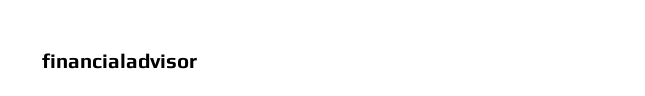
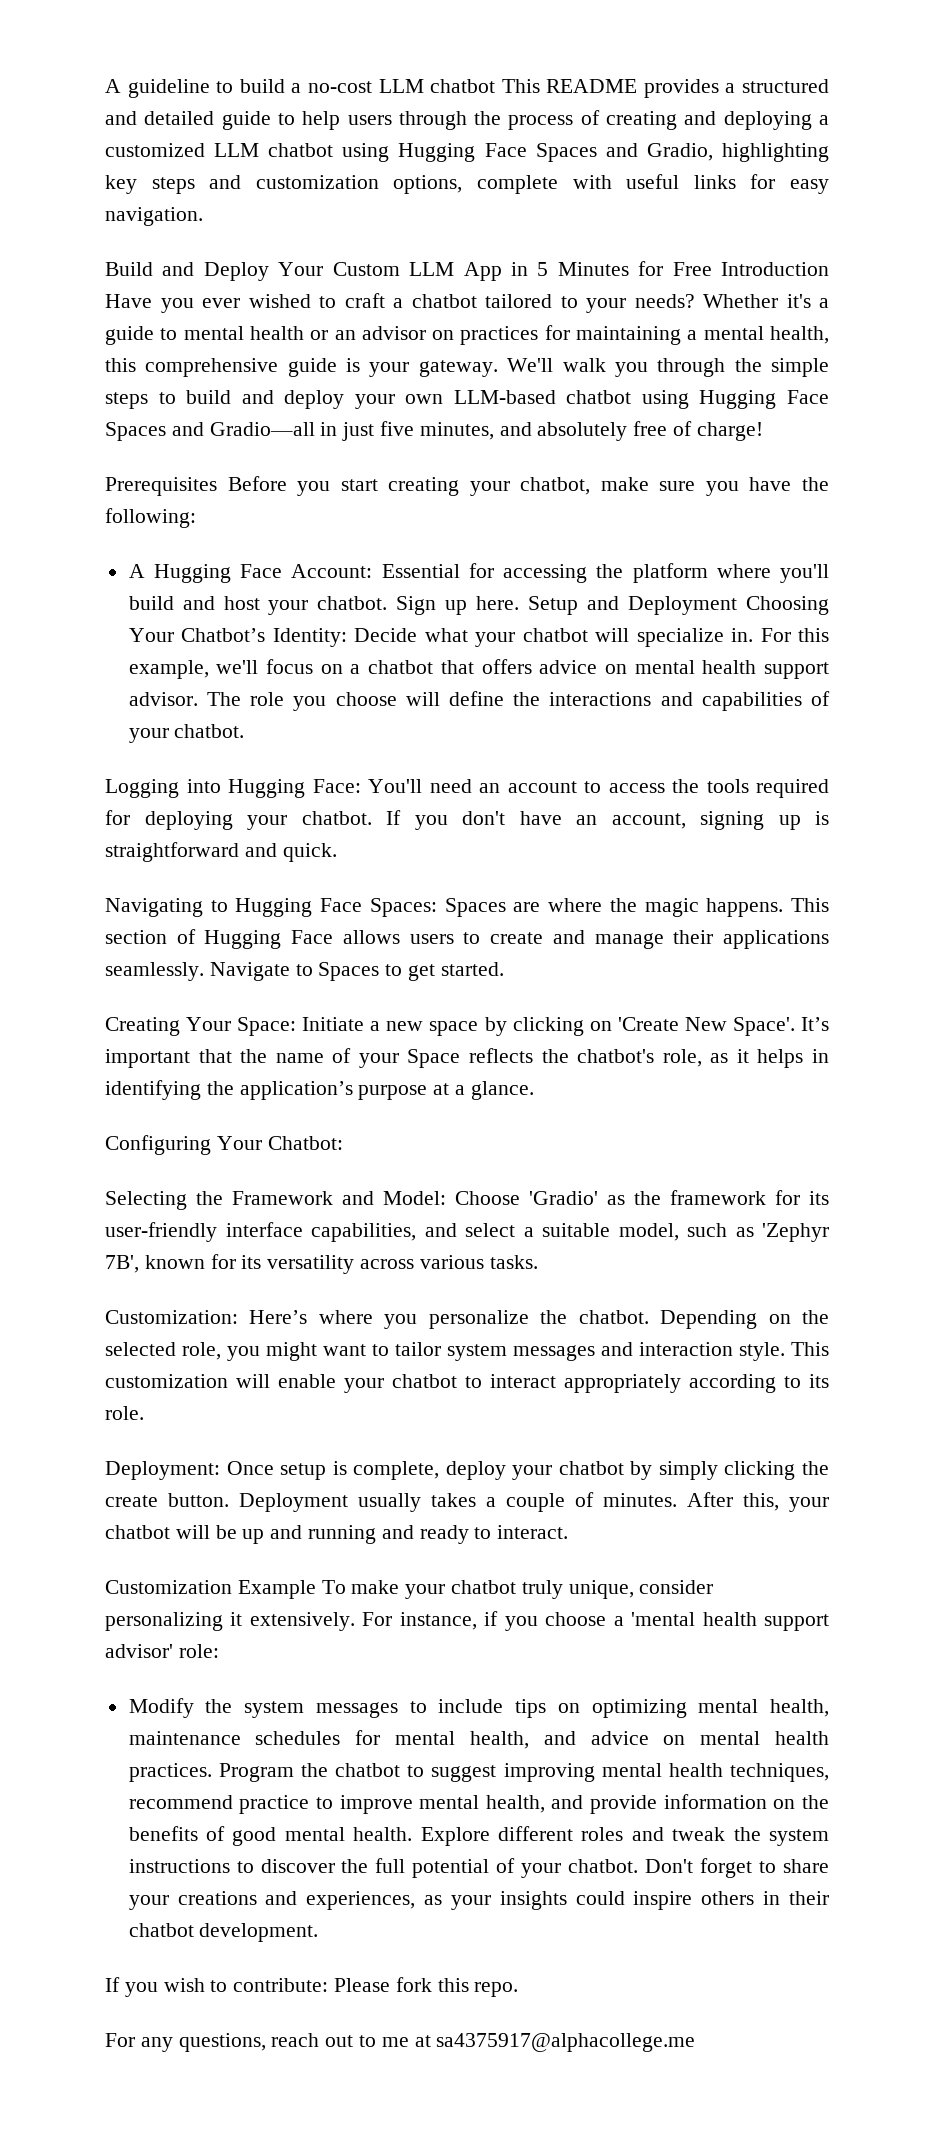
- financialadvisor
+ A guideline to build a no-cost LLM chatbot This README provides a structured and detailed guide to help users through the process of creating and deploying a customized LLM chatbot using Hugging Face Spaces and Gradio, highlighting key steps and customization options, complete with useful links for easy navigation.
+ Build and Deploy Your Custom LLM App in 5 Minutes for Free Introduction Have you ever wished to craft a chatbot tailored to your needs? Whether it's a guide to mental health or an advisor on practices for maintaining a mental health, this comprehensive guide is your gateway. We'll walk you through the simple steps to build and deploy your own LLM-based chatbot using Hugging Face Spaces and Gradio—all in just five minutes, and absolutely free of charge!
+ Prerequisites Before you start creating your chatbot, make sure you have the following:
+ A Hugging Face Account: Essential for accessing the platform where you'll build and host your chatbot. Sign up here. Setup and Deployment Choosing Your Chatbot’s Identity: Decide what your chatbot will specialize in. For this example, we'll focus on a chatbot that offers advice on mental health support advisor. The role you choose will define the interactions and capabilities of your chatbot.
+ Logging into Hugging Face: You'll need an account to access the tools required for deploying your chatbot. If you don't have an account, signing up is straightforward and quick.
+ Navigating to Hugging Face Spaces: Spaces are where the magic happens. This section of Hugging Face allows users to create and manage their applications seamlessly. Navigate to Spaces to get started.
+ Creating Your Space: Initiate a new space by clicking on 'Create New Space'. It’s important that the name of your Space reflects the chatbot's role, as it helps in identifying the application’s purpose at a glance.
+ Configuring Your Chatbot:
+ Selecting the Framework and Model: Choose 'Gradio' as the framework for its user-friendly interface capabilities, and select a suitable model, such as 'Zephyr 7B', known for its versatility across various tasks.
+ Customization: Here’s where you personalize the chatbot. Depending on the selected role, you might want to tailor system messages and interaction style. This customization will enable your chatbot to interact appropriately according to its role.
+ Deployment: Once setup is complete, deploy your chatbot by simply clicking the create button. Deployment usually takes a couple of minutes. After this, your chatbot will be up and running and ready to interact.
+ Customization Example To make your chatbot truly unique, consider personalizing it extensively. For instance, if you choose a 'mental health support advisor' role:
+ Modify the system messages to include tips on optimizing mental health, maintenance schedules for mental health, and advice on mental health practices. Program the chatbot to suggest improving mental health techniques, recommend practice to improve mental health, and provide information on the benefits of good mental health. Explore different roles and tweak the system instructions to discover the full potential of your chatbot. Don't forget to share your creations and experiences, as your insights could inspire others in their chatbot development.
+ If you wish to contribute: Please fork this repo.
+ For any questions, reach out to me at sa4375917@alphacollege.me

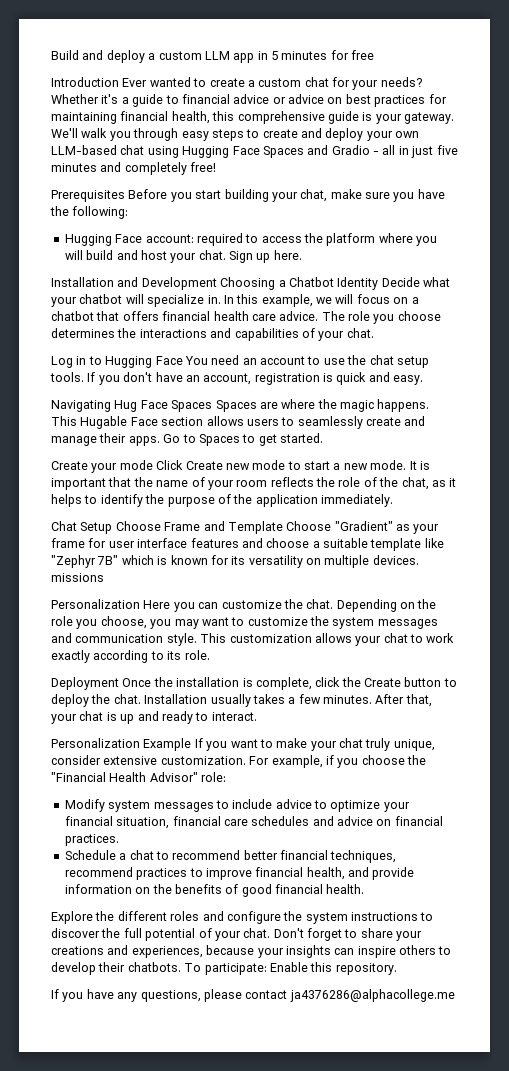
- A guideline to build a no-cost LLM chatbot This README provides a structured and detailed guide to help users through the process of creating and deploying a customized LLM chatbot using Hugging Face Spaces and Gradio, highlighting key steps and customization options, complete with useful links for easy navigation.
- Build and Deploy Your Custom LLM App in 5 Minutes for Free Introduction Have you ever wished to craft a chatbot tailored to your needs?
+ Build and deploy a custom LLM app in 5 minutes for free
+ Introduction Ever wanted to create a custom chat for your needs?
- Whether it's a guide to mental health or an advisor on practices for maintaining a mental health, this comprehensive guide is your gateway.
+ Whether it's a guide to financial advice or advice on best practices for maintaining financial health, this comprehensive guide is your gateway.
- We'll walk you through the simple steps to build and deploy your own LLM-based chatbot using Hugging Face Spaces and Gradio—all in just five minutes, and absolutely free of charge!
+ We'll walk you through easy steps to create and deploy your own LLM-based chat using Hugging Face Spaces and Gradio - all in just five minutes and completely free!
- Prerequisites Before you start creating your chatbot, make sure you have the following:
+ Prerequisites Before you start building your chat, make sure you have the following:
- A Hugging Face Account: Essential for accessing the platform where you'll build and host your chatbot.
+ Hugging Face account: required to access the platform where you will build and host your chat.
- Sign up here. Setup and Deployment Choosing Your Chatbot’s Identity: Decide what your chatbot will specialize in.
+ Sign up here.
+ Installation and Development Choosing a Chatbot Identity Decide what your chatbot will specialize in.
- For this example, we'll focus on a chatbot that offers advice on mental health support advisor.
+ In this example, we will focus on a chatbot that offers financial health care advice.
- The role you choose will define the interactions and capabilities of your chatbot.
- Logging into Hugging Face: You'll need an account to access the tools required for deploying your chatbot.
+ The role you choose determines the interactions and capabilities of your chat.
+ Log in to Hugging Face You need an account to use the chat setup tools.
- If you don't have an account, signing up is straightforward and quick.
- Navigating to Hugging Face Spaces: Spaces are where the magic happens.
+ If you don't have an account, registration is quick and easy.
+ Navigating Hug Face Spaces Spaces are where the magic happens.
- This section of Hugging Face allows users to create and manage their applications seamlessly. Navigate to Spaces to get started.
+ This Hugable Face section allows users to seamlessly create and manage their apps. Go to Spaces to get started.
- Creating Your Space: Initiate a new space by clicking on 'Create New Space'. It’s important that the name of your Space reflects the chatbot's role, as it helps in identifying the application’s purpose at a glance.
- Configuring Your Chatbot:
- Selecting the Framework and Model: Choose 'Gradio' as the framework for its user-friendly interface capabilities, and select a suitable model, such as 'Zephyr 7B', known for its versatility across various tasks.
- Customization: Here’s where you personalize the chatbot. Depending on the selected role, you might want to tailor system messages and interaction style.
+ Create your mode Click Create new mode to start a new mode. It is important that the name of your room reflects the role of the chat, as it helps to identify the purpose of the application immediately.
+ Chat Setup Choose Frame and Template Choose "Gradient" as your frame for user interface features and choose a suitable template like "Zephyr 7B" which is known for its versatility on multiple devices. missions
+ Personalization Here you can customize the chat. Depending on the role you choose, you may want to customize the system messages and communication style.
- This customization will enable your chatbot to interact appropriately according to its role.
- Deployment: Once setup is complete, deploy your chatbot by simply clicking the create button. Deployment usually takes a couple of minutes. After this, your chatbot will be up and running and ready to interact.
- Customization Example To make your chatbot truly unique, consider personalizing it extensively. For instance, if you choose a 'mental health support advisor' role:
+ This customization allows your chat to work exactly according to its role.
+ Deployment Once the installation is complete, click the Create button to deploy the chat. Installation usually takes a few minutes. After that, your chat is up and ready to interact.
+ Personalization Example If you want to make your chat truly unique, consider extensive customization. For example, if you choose the "Financial Health Advisor" role:
- Modify the system messages to include tips on optimizing mental health, maintenance schedules for mental health, and advice on mental health practices. Program the chatbot to suggest improving mental health techniques, recommend practice to improve mental health, and provide information on the benefits of good mental health. Explore different roles and tweak the system instructions to discover the full potential of your chatbot.
+ Modify system messages to include advice to optimize your financial situation, financial care schedules and advice on financial practices.
+ Schedule a chat to recommend better financial techniques, recommend practices to improve financial health, and provide information on the benefits of good financial health.
+ Explore the different roles and configure the system instructions to discover the full potential of your chat.
- Don't forget to share your creations and experiences, as your insights could inspire others in their chatbot development.
- If you wish to contribute: Please fork this repo.
- For any questions, reach out to me at sa4375917@alphacollege.me
+ Don't forget to share your creations and experiences, because your insights can inspire others to develop their chatbots. To participate: Enable this repository.
+ If you have any questions, please contact ja4376286@alphacollege.me

